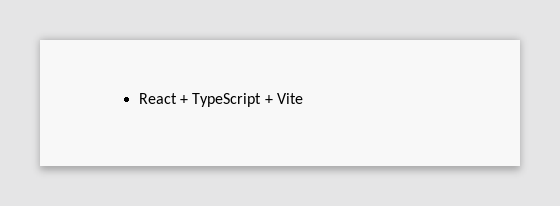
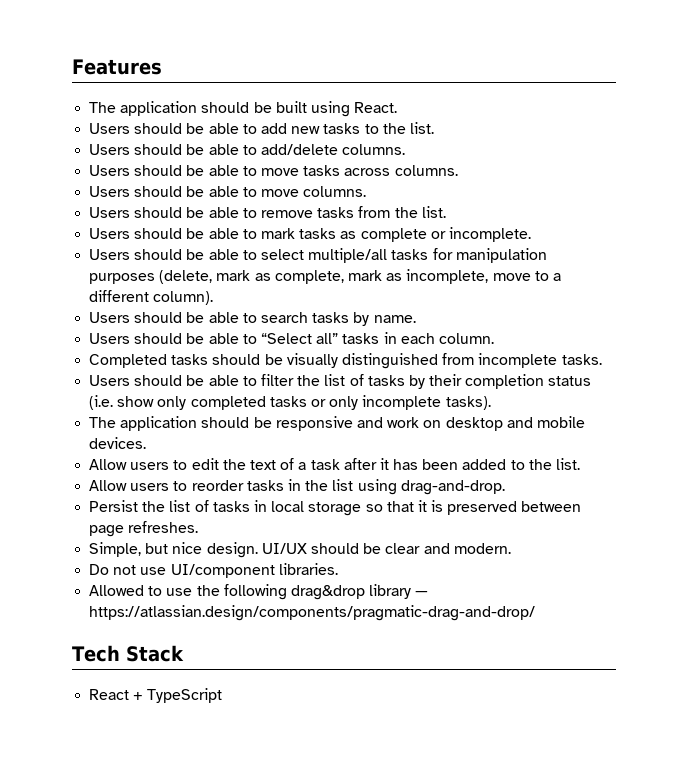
+ Features
+ The application should be built using React.
+ Users should be able to add new tasks to the list.
+ Users should be able to add/delete columns.
+ Users should be able to move tasks across columns.
+ Users should be able to move columns.
+ Users should be able to remove tasks from the list.
+ Users should be able to mark tasks as complete or incomplete.
+ Users should be able to select multiple/all tasks for manipulation purposes (delete, mark as complete, mark as incomplete, move to a different column).
+ Users should be able to search tasks by name.
+ Users should be able to “Select all” tasks in each column.
+ Completed tasks should be visually distinguished from incomplete tasks.
+ Users should be able to filter the list of tasks by their completion status (i.e. show only completed tasks or only incomplete tasks).
+ The application should be responsive and work on desktop and mobile devices.
+ Allow users to edit the text of a task after it has been added to the list.
+ Allow users to reorder tasks in the list using drag-and-drop.
+ Persist the list of tasks in local storage so that it is preserved between page refreshes.
+ Simple, but nice design. UI/UX should be clear and modern.
+ Do not use UI/component libraries.
+ Allowed to use the following drag&drop library — https://atlassian.design/components/pragmatic-drag-and-drop/
+ Tech Stack
- React + TypeScript + Vite
+ React + TypeScript

